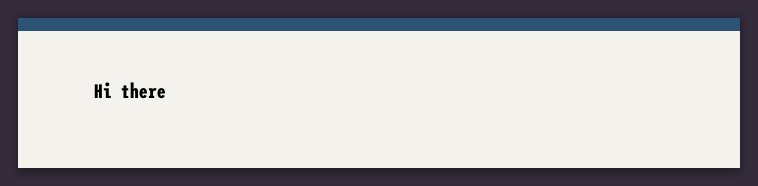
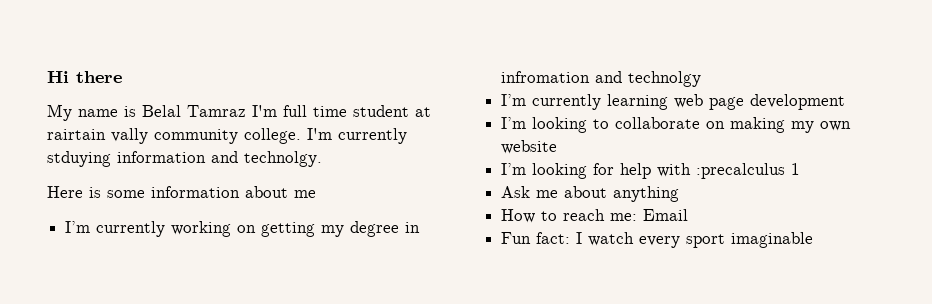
+ My name is Belal Tamraz I'm full time student at rairtain vally community college. I'm currently stduying information and technolgy.
+ Here is some information about me
+ I’m currently working on getting my degree in infromation and technolgy
+ I’m currently learning web page development
+ I’m looking to collaborate on making my own website
+ I’m looking for help with :precalculus 1
+ Ask me about anything
+ How to reach me: Email
+ Fun fact: I watch every sport imaginable

